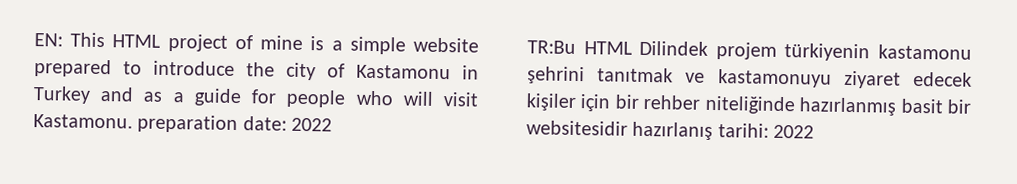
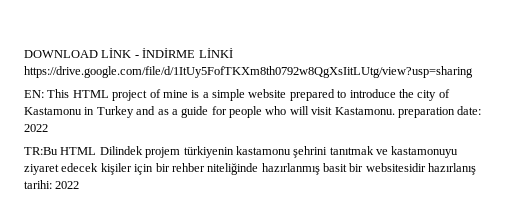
+ DOWNLOAD LİNK - İNDİRME LİNKİ https://drive.google.com/file/d/1ItUy5FofTKXm8th0792w8QgXsIitLUtg/view?usp=sharing

